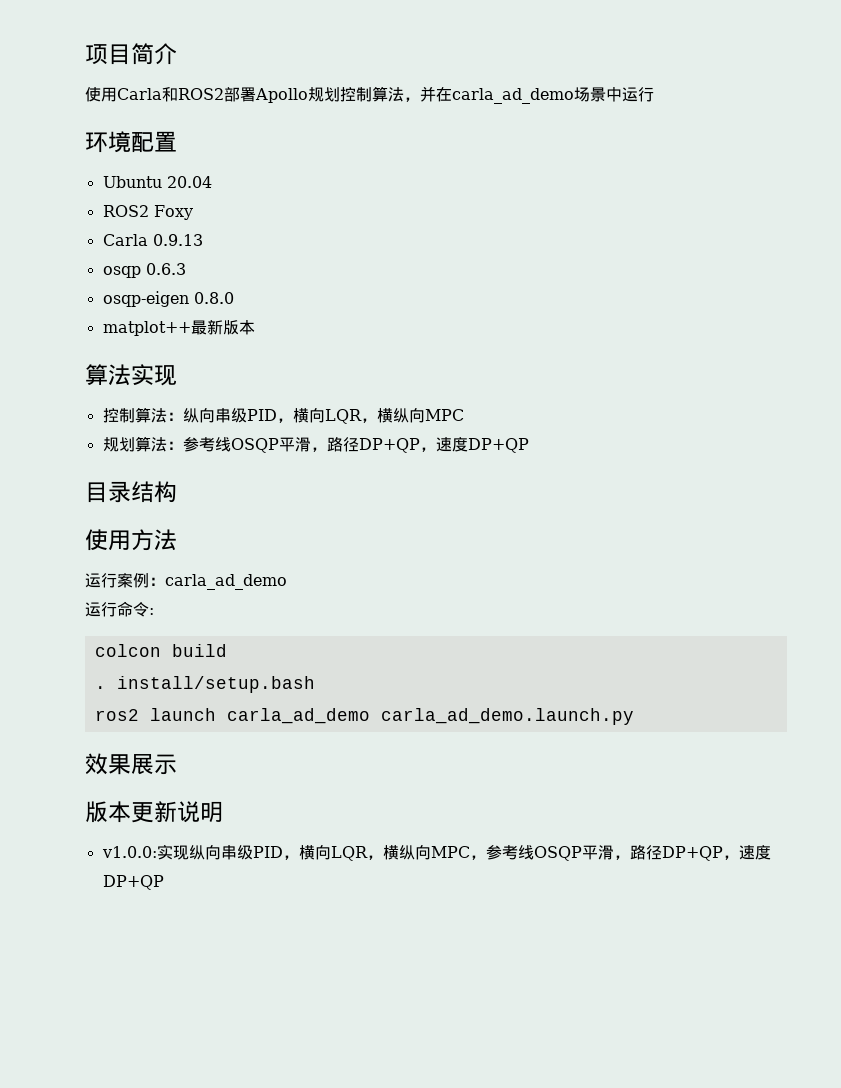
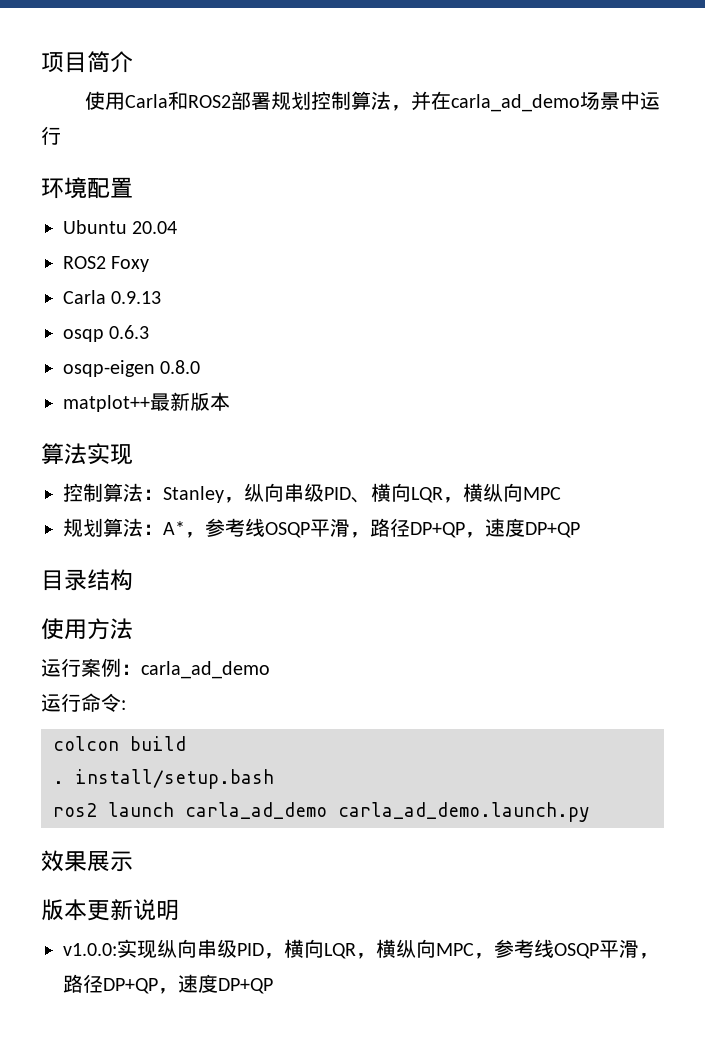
- 使用Carla和ROS2部署Apollo规划控制算法，并在carla_ad_demo场景中运行
+ 使用Carla和ROS2部署规划控制算法，并在carla_ad_demo场景中运行
- 控制算法：纵向串级PID，横向LQR，横纵向MPC
+ 控制算法：Stanley，纵向串级PID、横向LQR，横纵向MPC
- 规划算法：参考线OSQP平滑，路径DP+QP，速度DP+QP
+ 规划算法：A*，参考线OSQP平滑，路径DP+QP，速度DP+QP

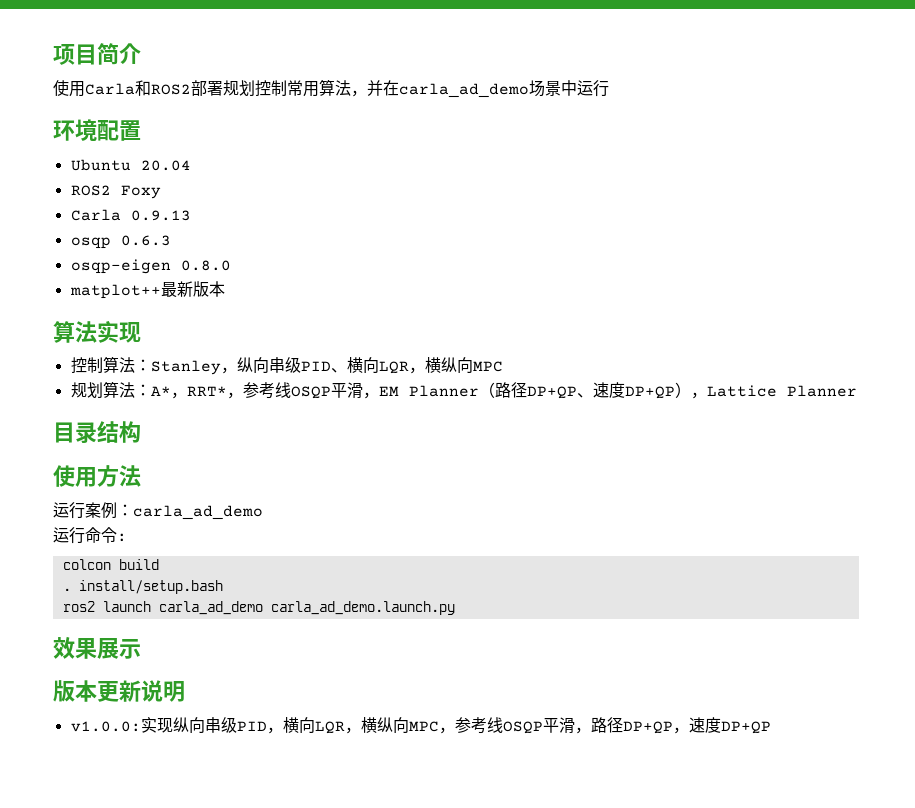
- 使用Carla和ROS2部署规划控制算法，并在carla_ad_demo场景中运行
+ 使用Carla和ROS2部署规划控制常用算法，并在carla_ad_demo场景中运行
- 规划算法：A*，参考线OSQP平滑，路径DP+QP，速度DP+QP
+ 规划算法：A*，RRT*，参考线OSQP平滑，EM Planner（路径DP+QP、速度DP+QP），Lattice Planner

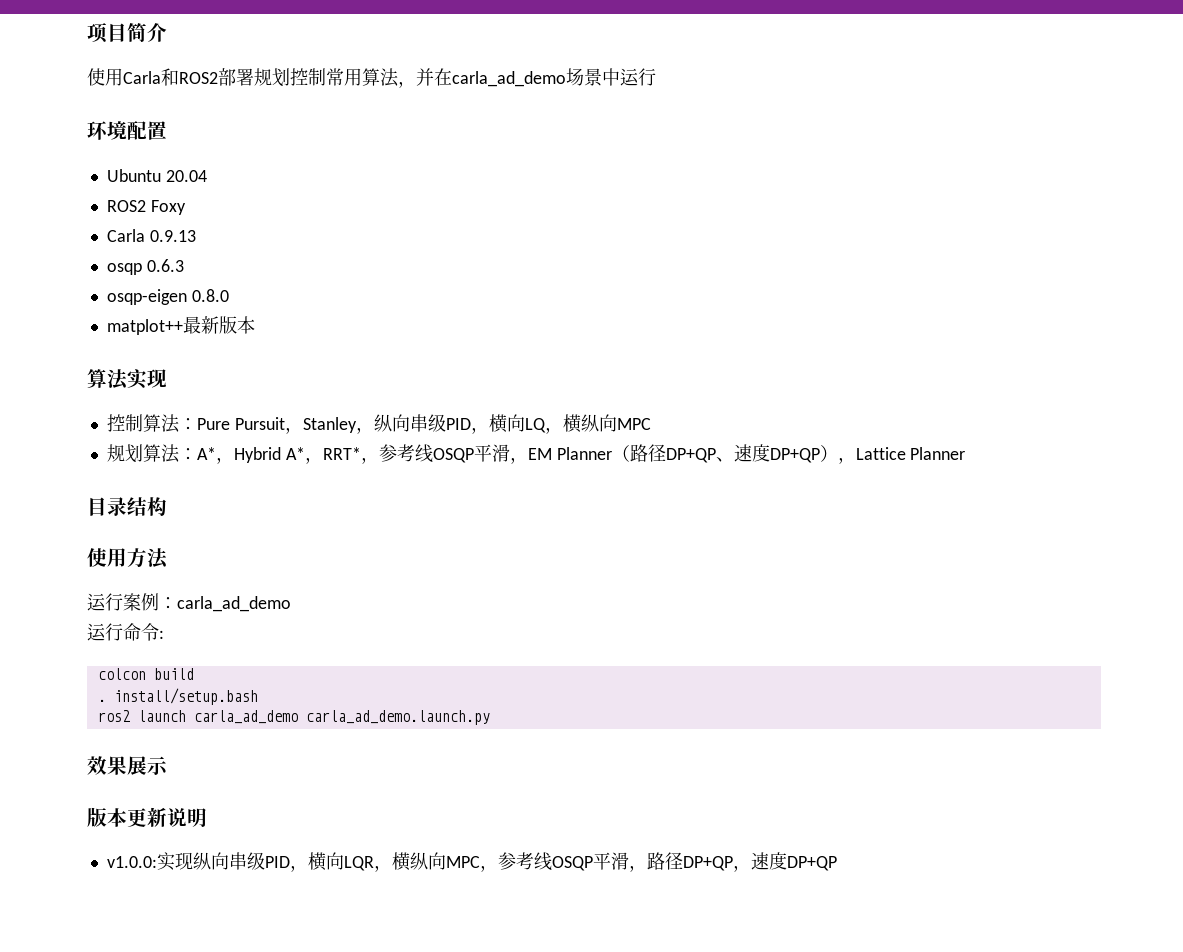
- 控制算法：Stanley，纵向串级PID、横向LQR，横纵向MPC
+ 控制算法：Pure Pursuit，Stanley，纵向串级PID，横向LQ，横纵向MPC
- 规划算法：A*，RRT*，参考线OSQP平滑，EM Planner（路径DP+QP、速度DP+QP），Lattice Planner
+ 规划算法：A*，Hybrid A*，RRT*，参考线OSQP平滑，EM Planner（路径DP+QP、速度DP+QP），Lattice Planner

